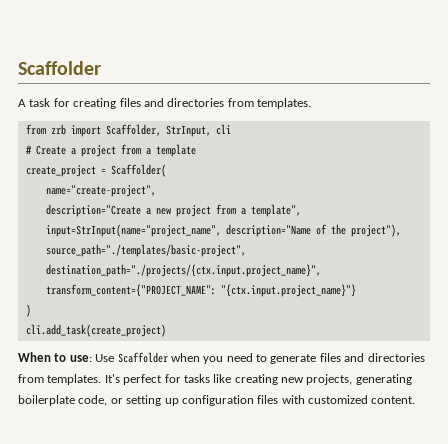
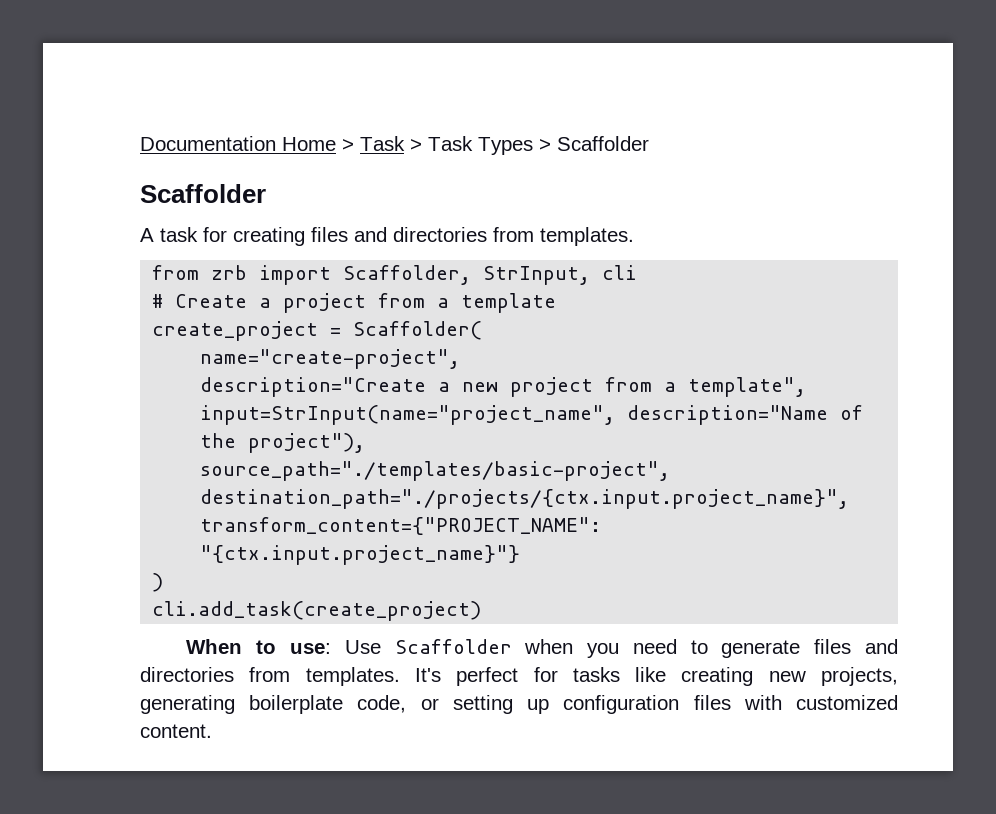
+ Documentation Home > Task > Task Types > Scaffolder

